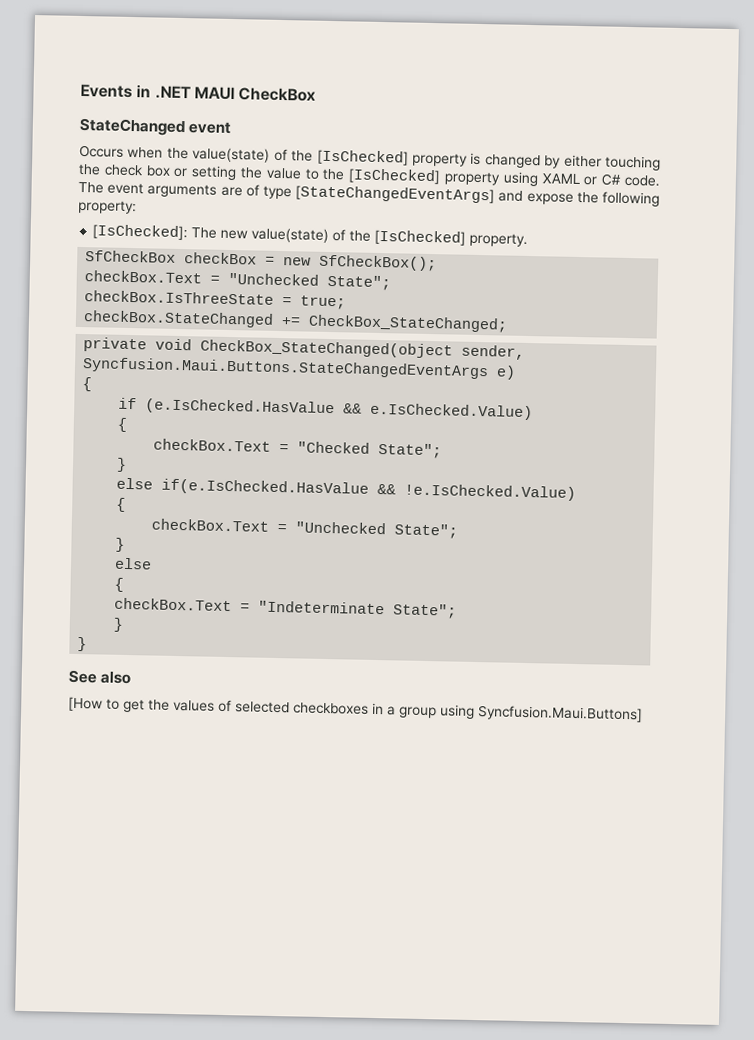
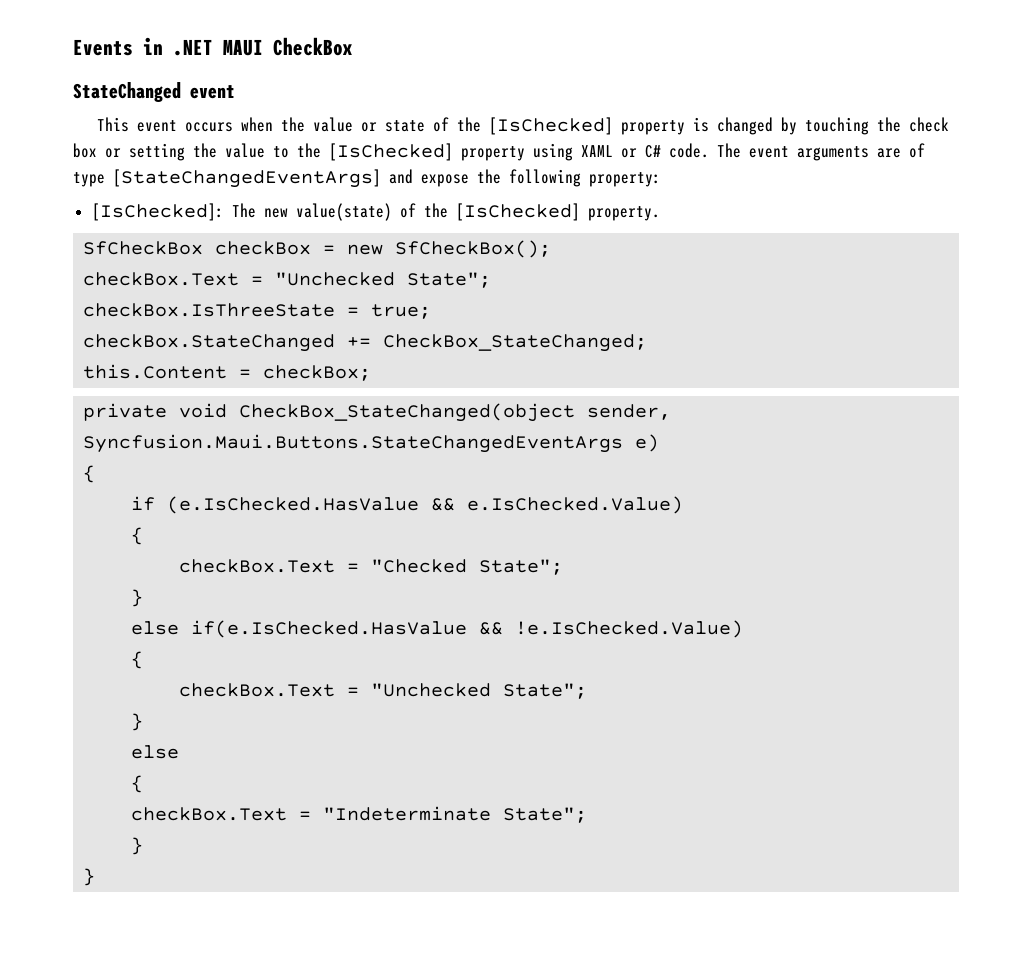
- Occurs when the value(state) of the [IsChecked] property is changed by either touching the check box or setting the value to the [IsChecked] property using XAML or C# code.
+ This event occurs when the value or state of the [IsChecked] property is changed by touching the check box or setting the value to the [IsChecked] property using XAML or C# code.
+ this.Content = checkBox;
- See also
- [How to get the values of selected checkboxes in a group using Syncfusion.Maui.Buttons]

